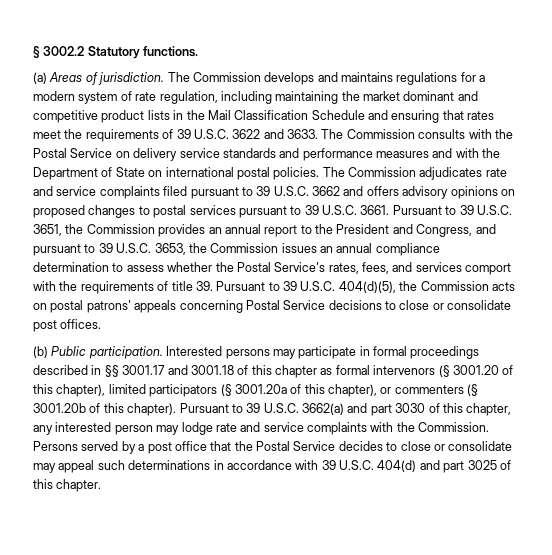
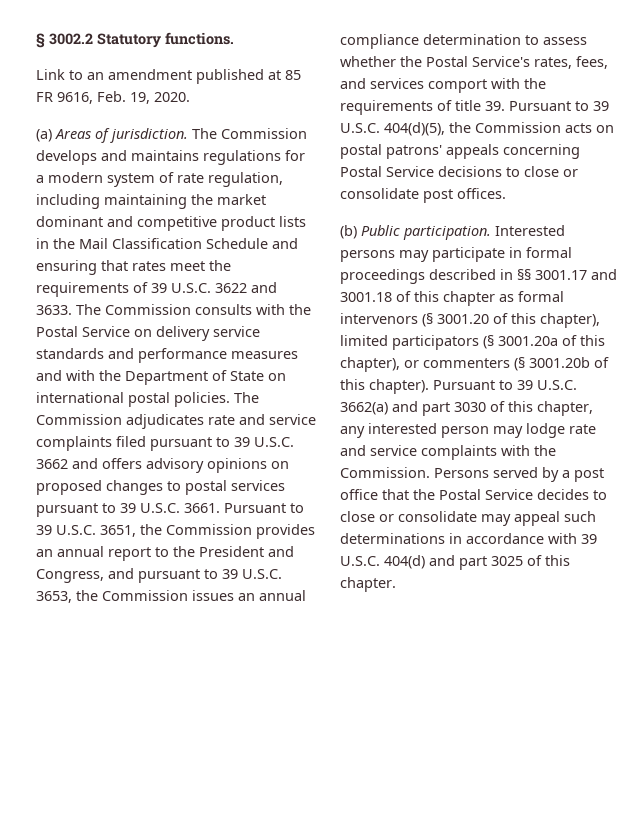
+ Link to an amendment published at 85 FR 9616, Feb. 19, 2020.

